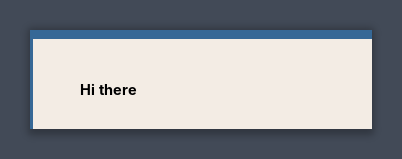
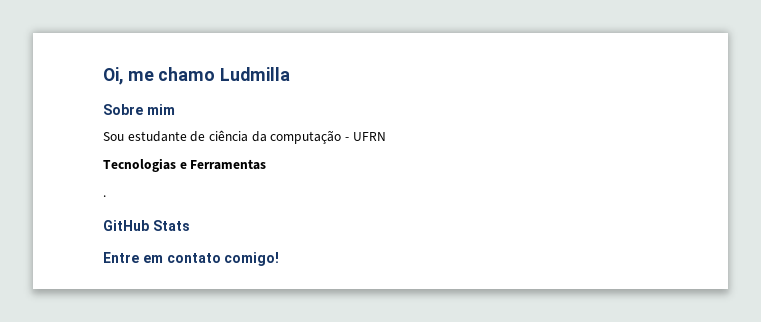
- Hi there
+ Oi, me chamo Ludmilla
+ Sobre mim
+ Sou estudante de ciência da computação - UFRN
+ Tecnologias e Ferramentas
+ .
+ GitHub Stats
+ Entre em contato comigo!

